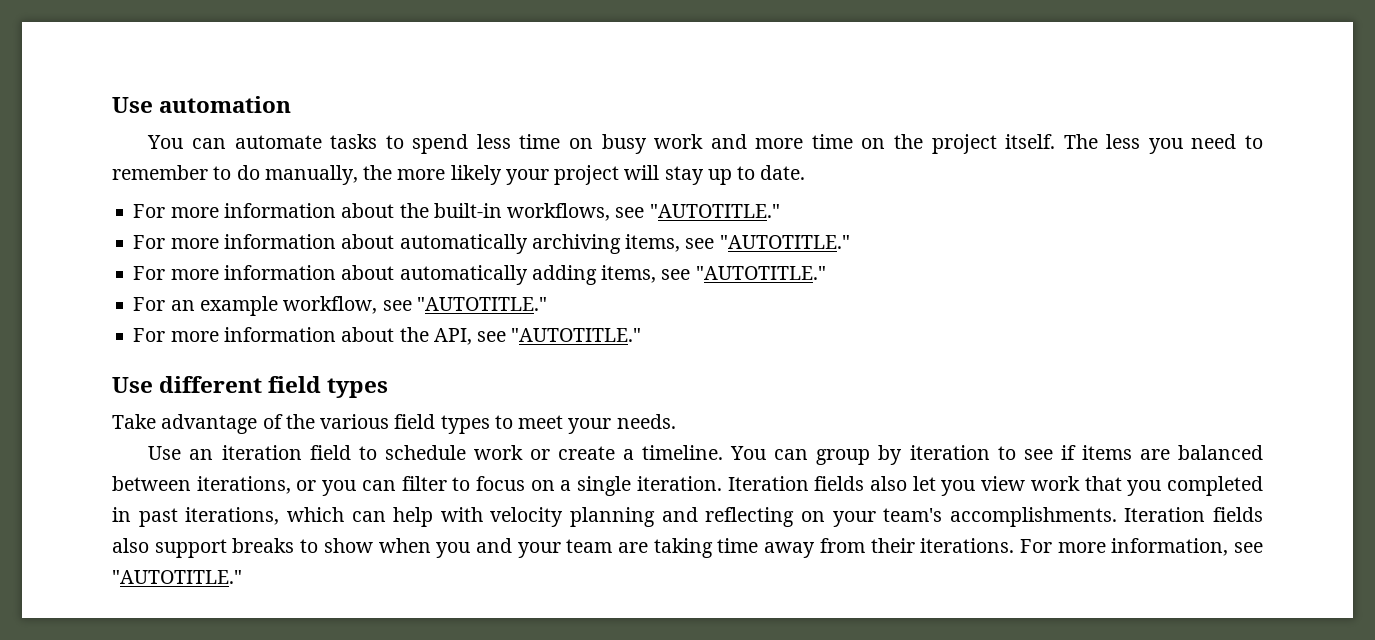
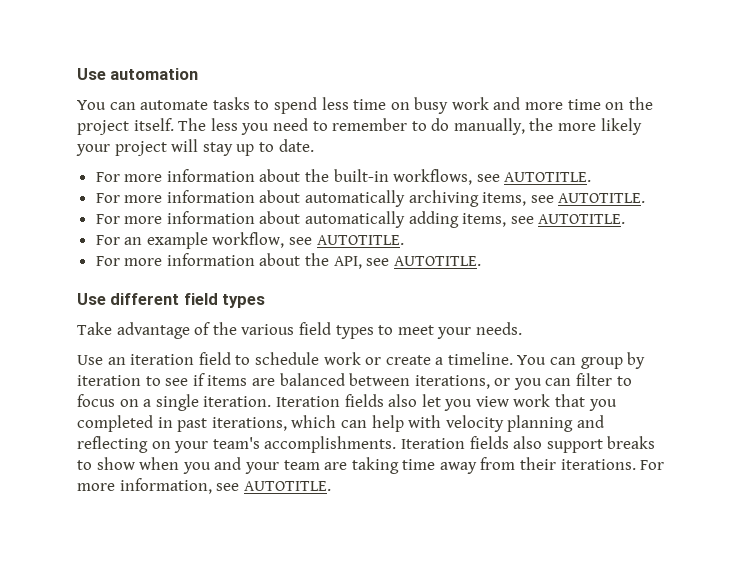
- For more information about the built-in workflows, see "AUTOTITLE."
+ For more information about the built-in workflows, see AUTOTITLE.
- For more information about automatically archiving items, see "AUTOTITLE."
+ For more information about automatically archiving items, see AUTOTITLE.
- For more information about automatically adding items, see "AUTOTITLE."
+ For more information about automatically adding items, see AUTOTITLE.
- For an example workflow, see "AUTOTITLE."
+ For an example workflow, see AUTOTITLE.
- For more information about the API, see "AUTOTITLE."
+ For more information about the API, see AUTOTITLE.
- For more information, see "AUTOTITLE."
+ For more information, see AUTOTITLE.

